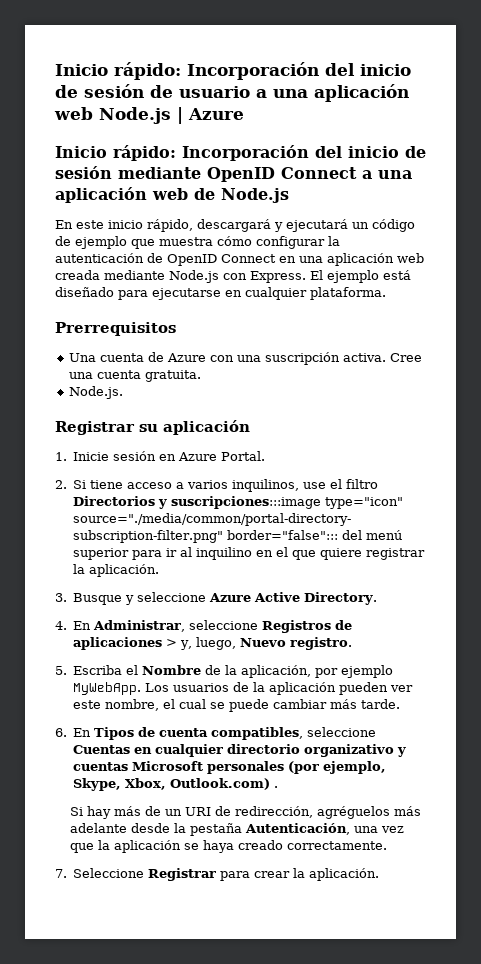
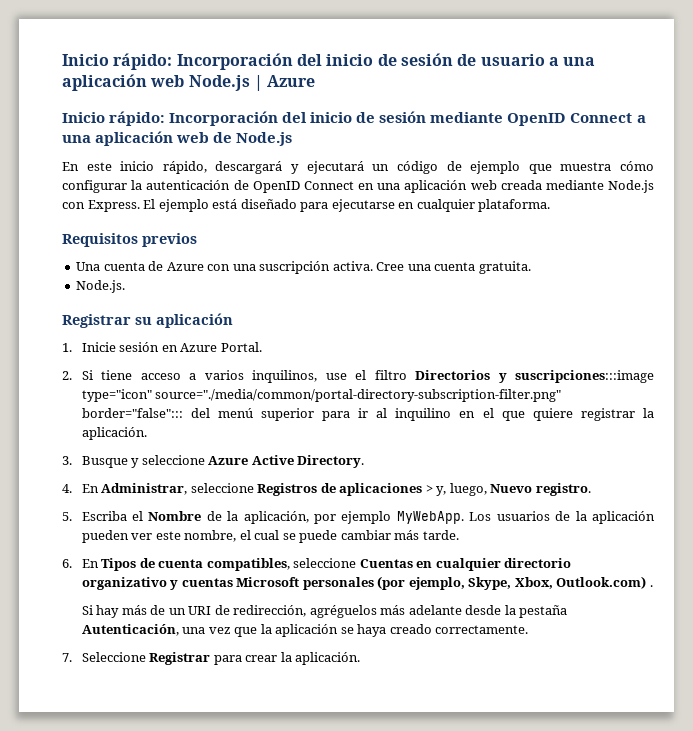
- Prerrequisitos
+ Requisitos previos

